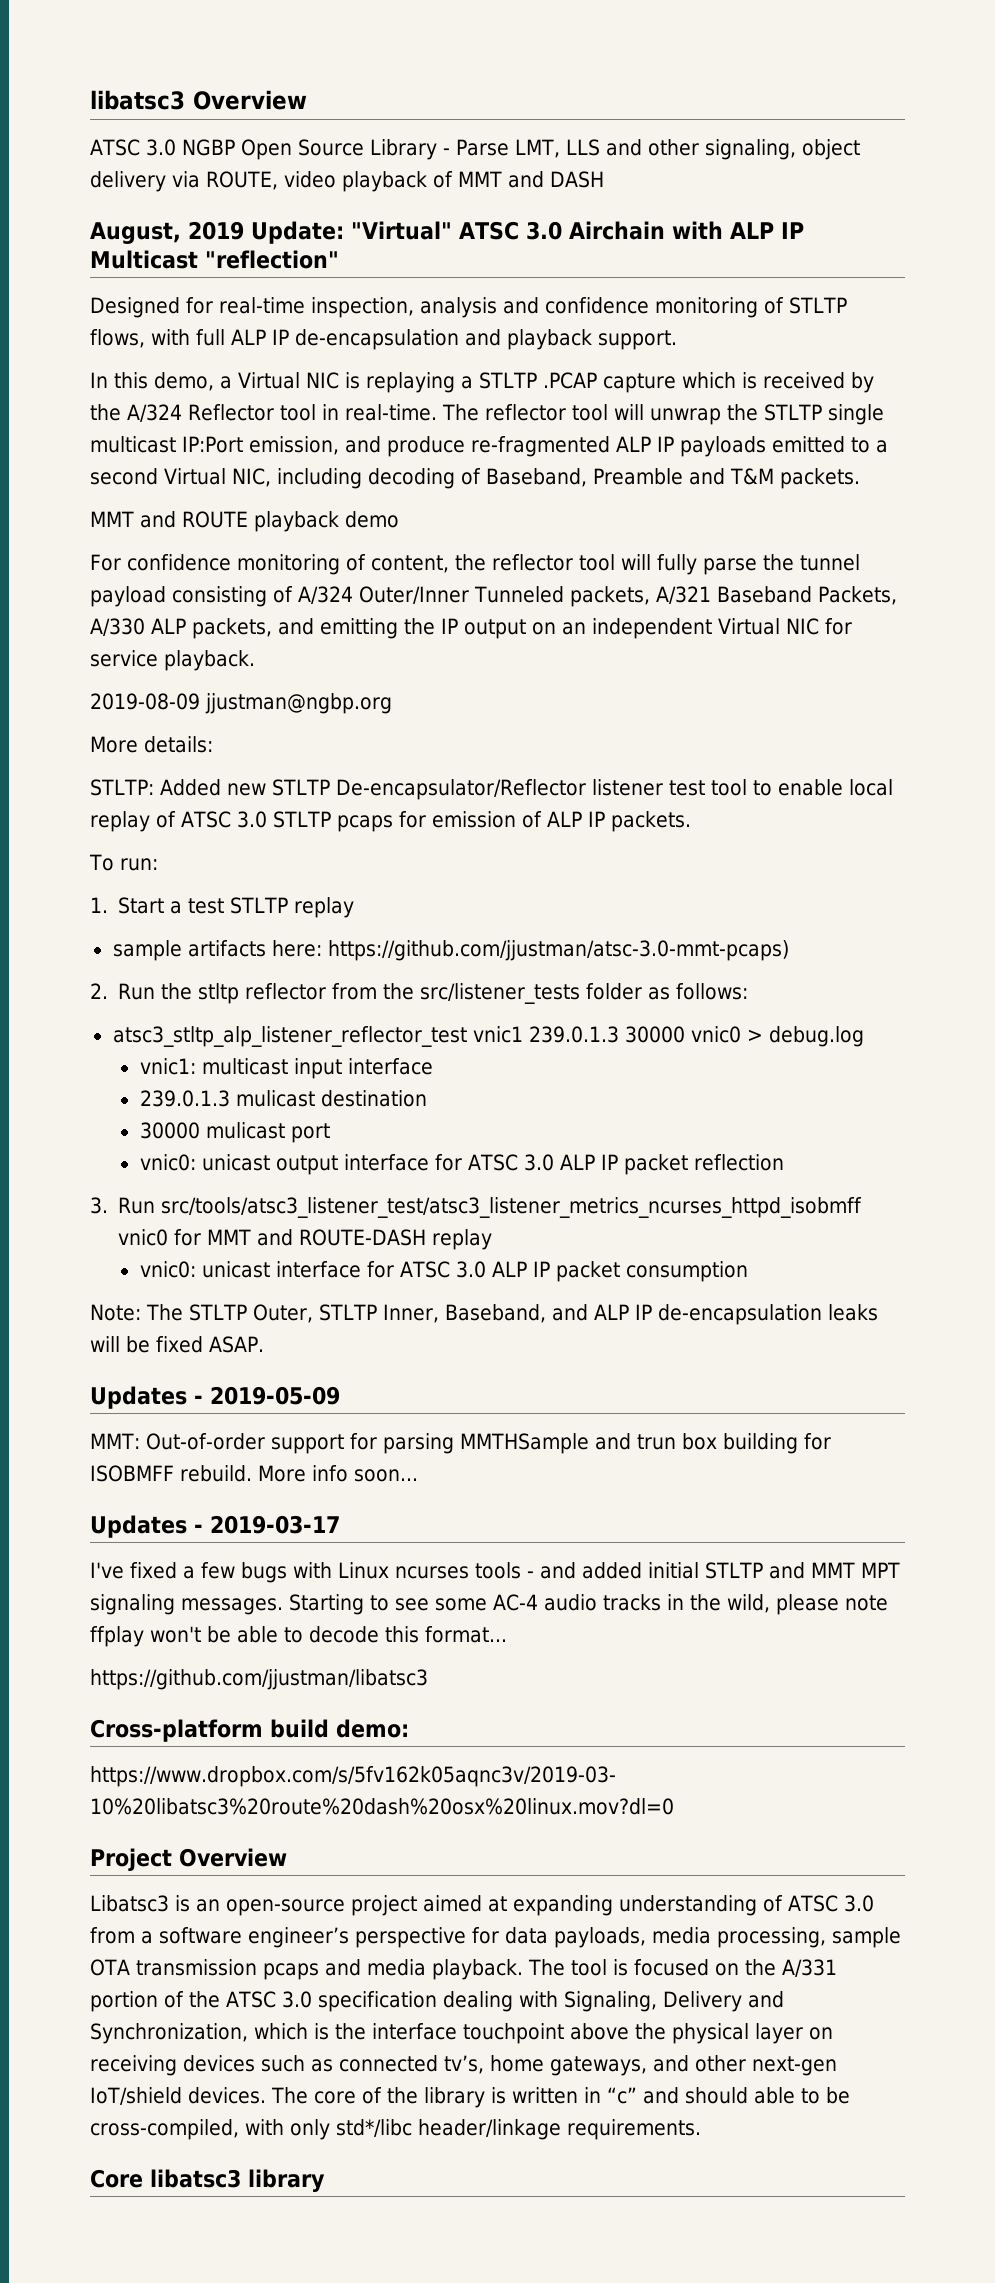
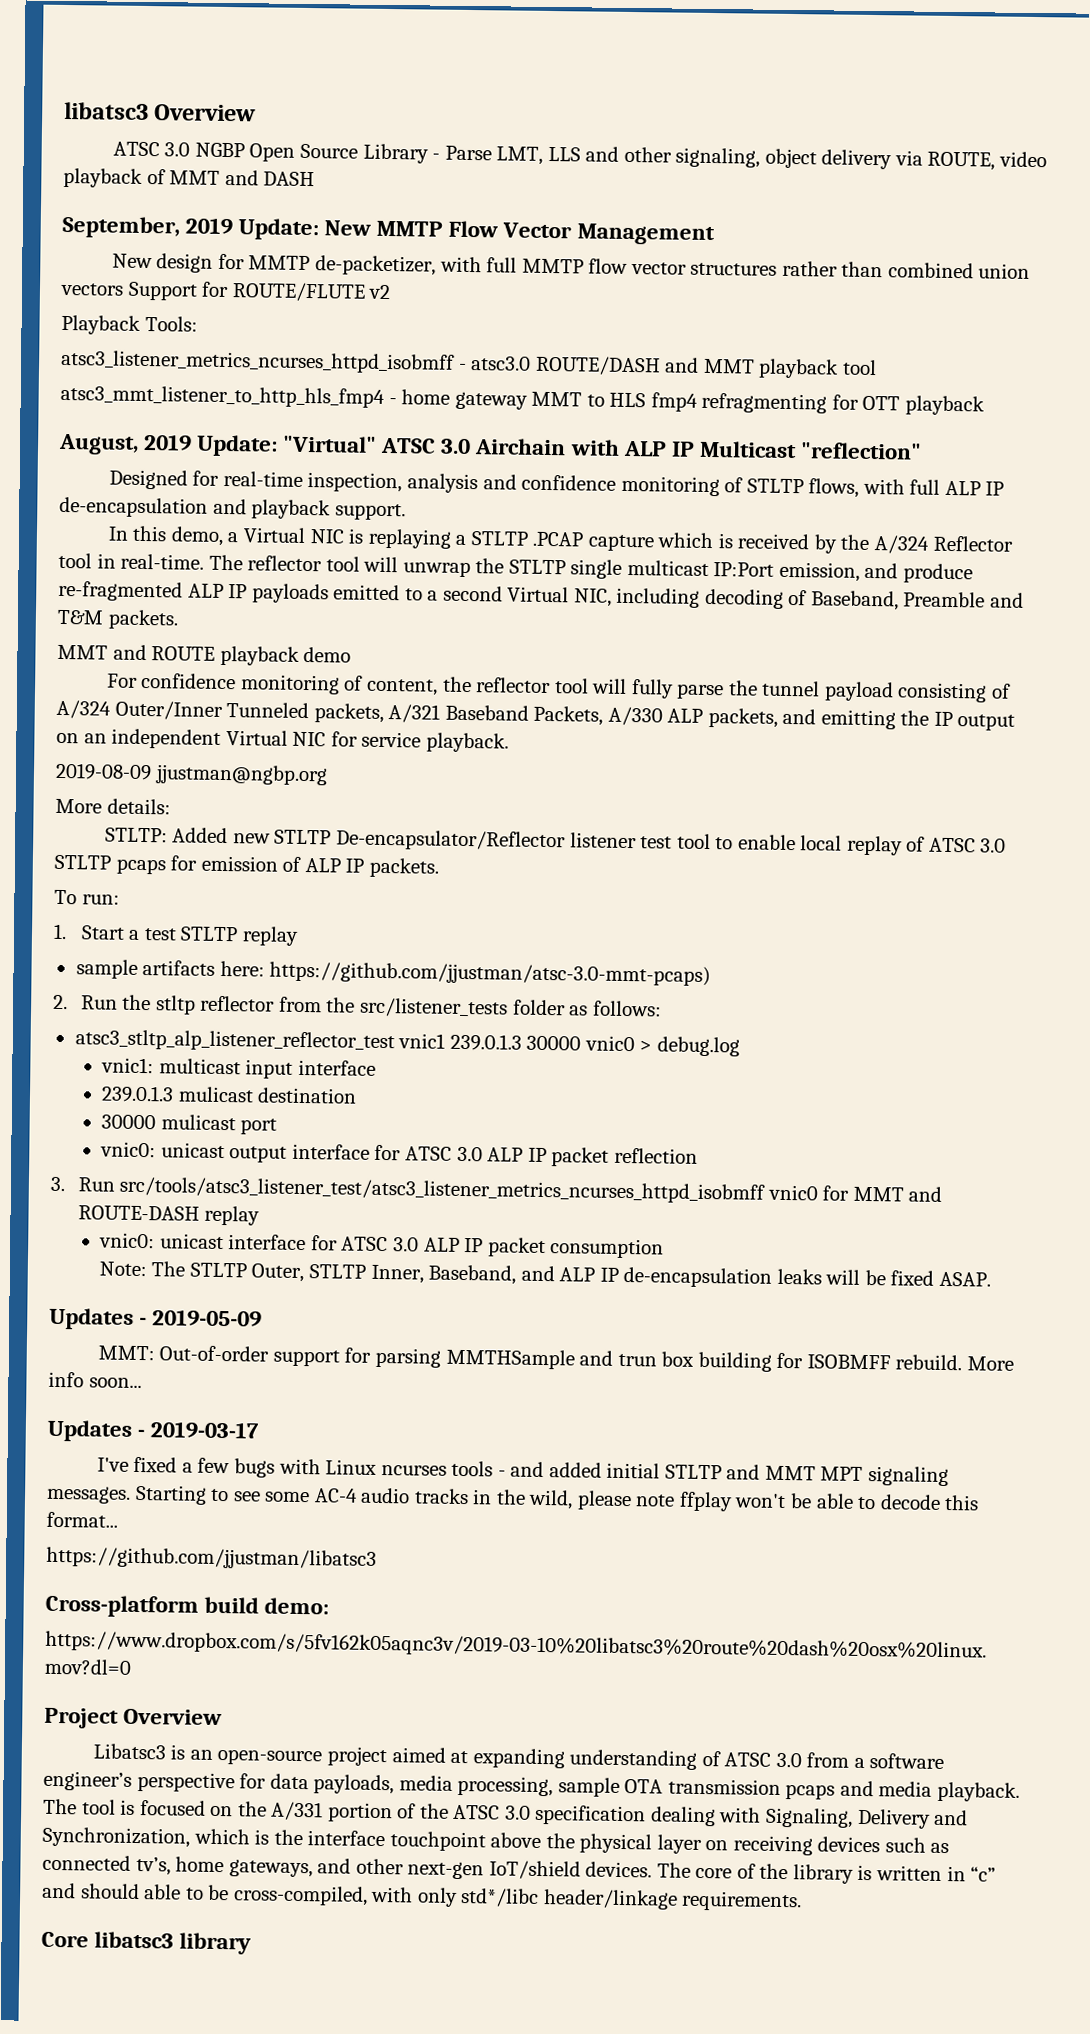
+ September, 2019 Update: New MMTP Flow Vector Management
+ New design for MMTP de-packetizer, with full MMTP flow vector structures rather than combined union vectors Support for ROUTE/FLUTE v2
+ Playback Tools:
+ atsc3_listener_metrics_ncurses_httpd_isobmff - atsc3.0 ROUTE/DASH and MMT playback tool
+ atsc3_mmt_listener_to_http_hls_fmp4 - home gateway MMT to HLS fmp4 refragmenting for OTT playback

